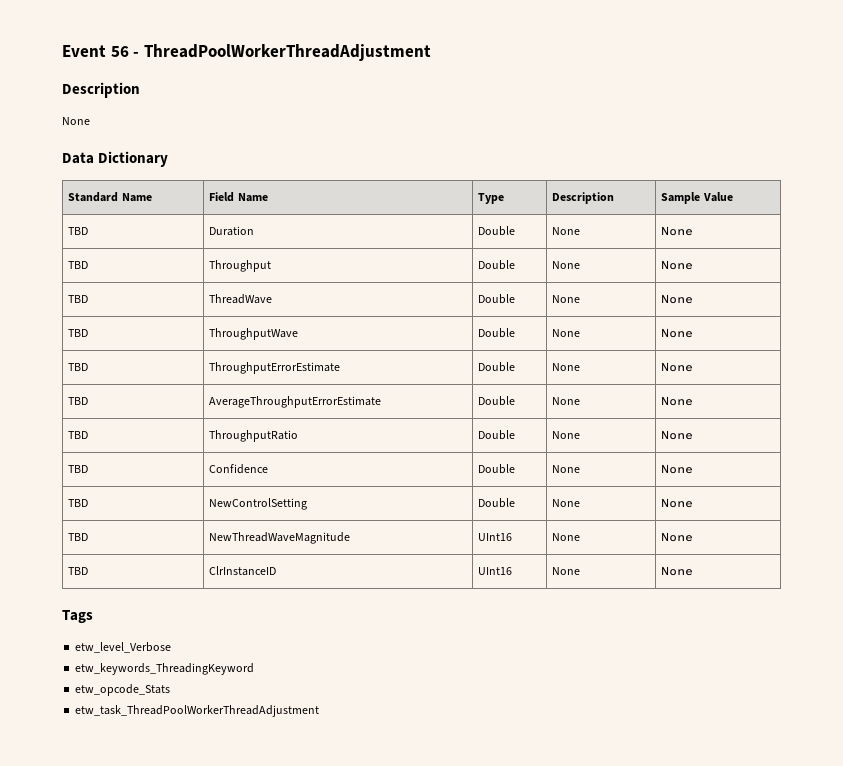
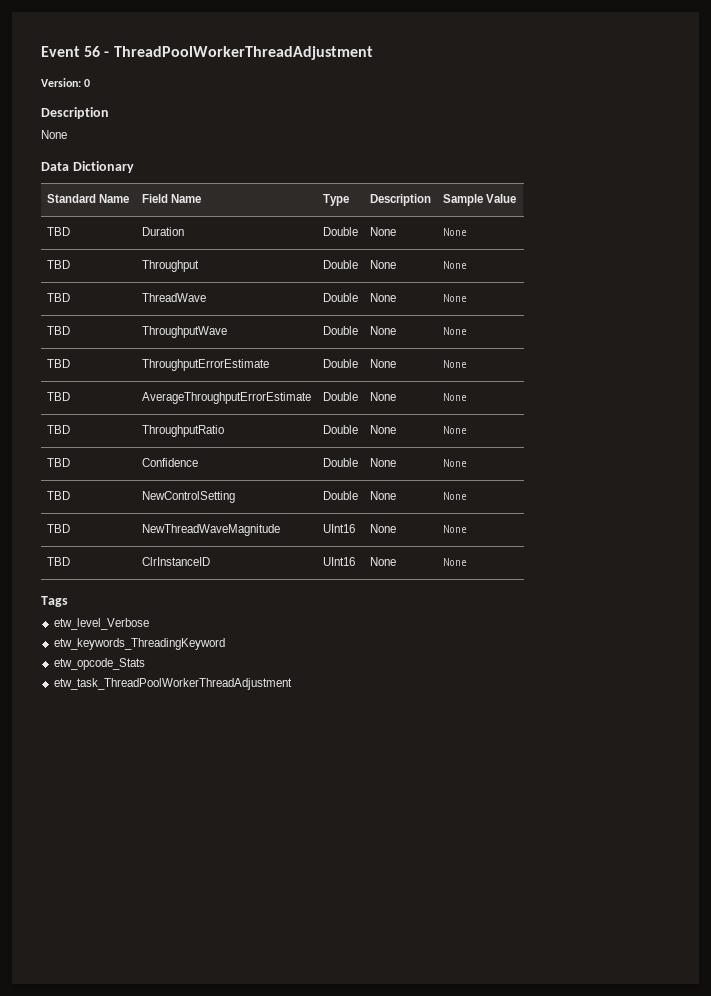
+ Version: 0

